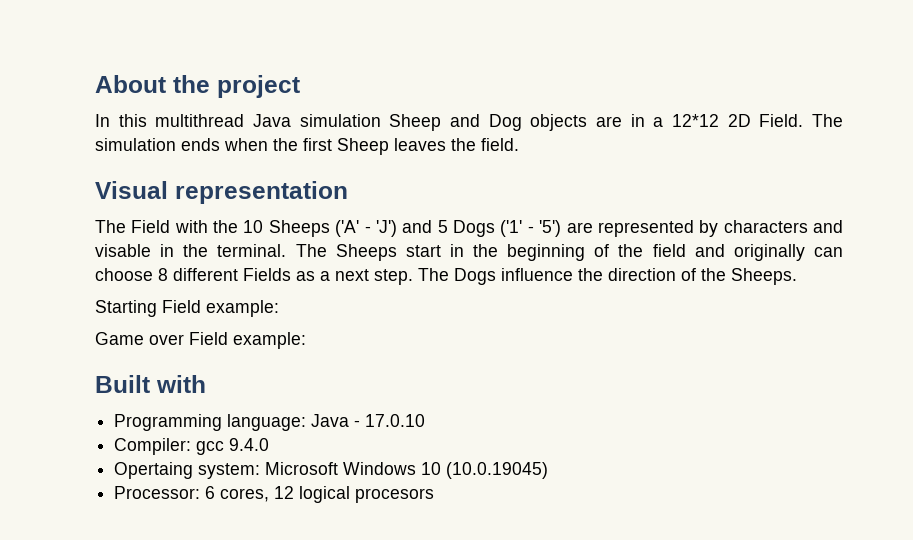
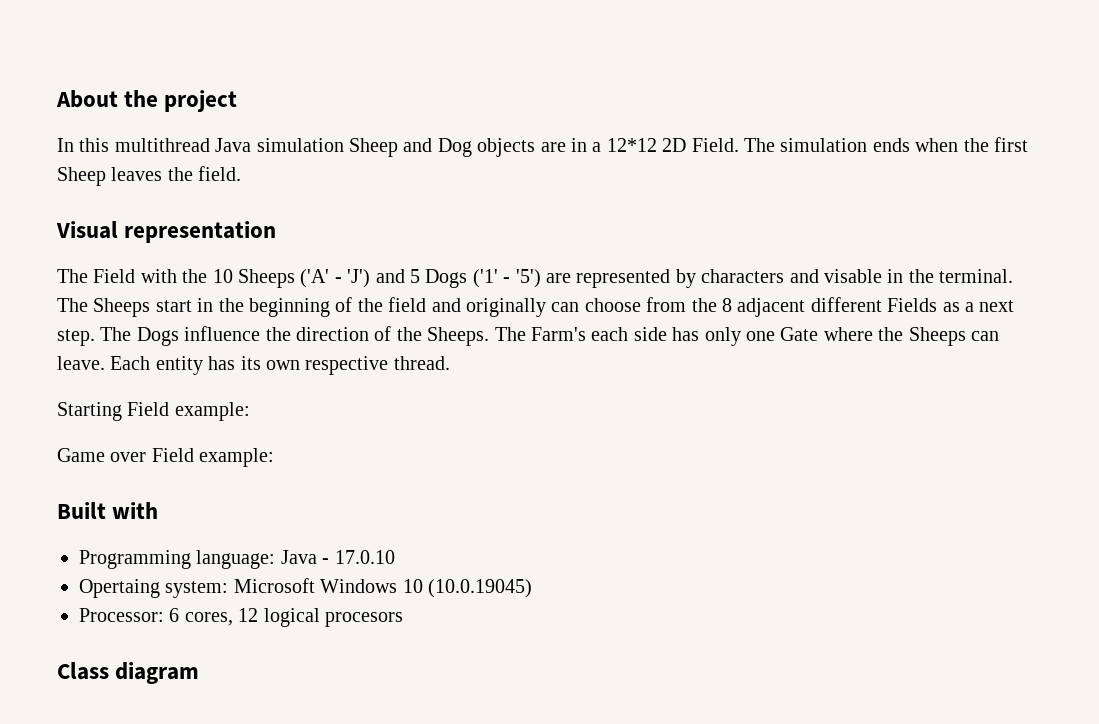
- The Sheeps start in the beginning of the field and originally can choose 8 different Fields as a next step.
+ The Sheeps start in the beginning of the field and originally can choose from the 8 adjacent different Fields as a next step.
+ The Farm's each side has only one Gate where the Sheeps can leave. Each entity has its own respective thread.
- Compiler: gcc 9.4.0
+ Class diagram

